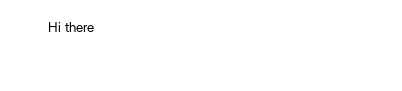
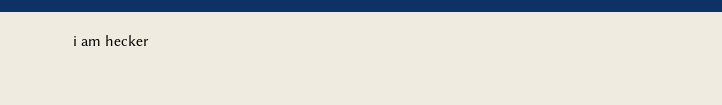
- Hi there
+ i am hecker

